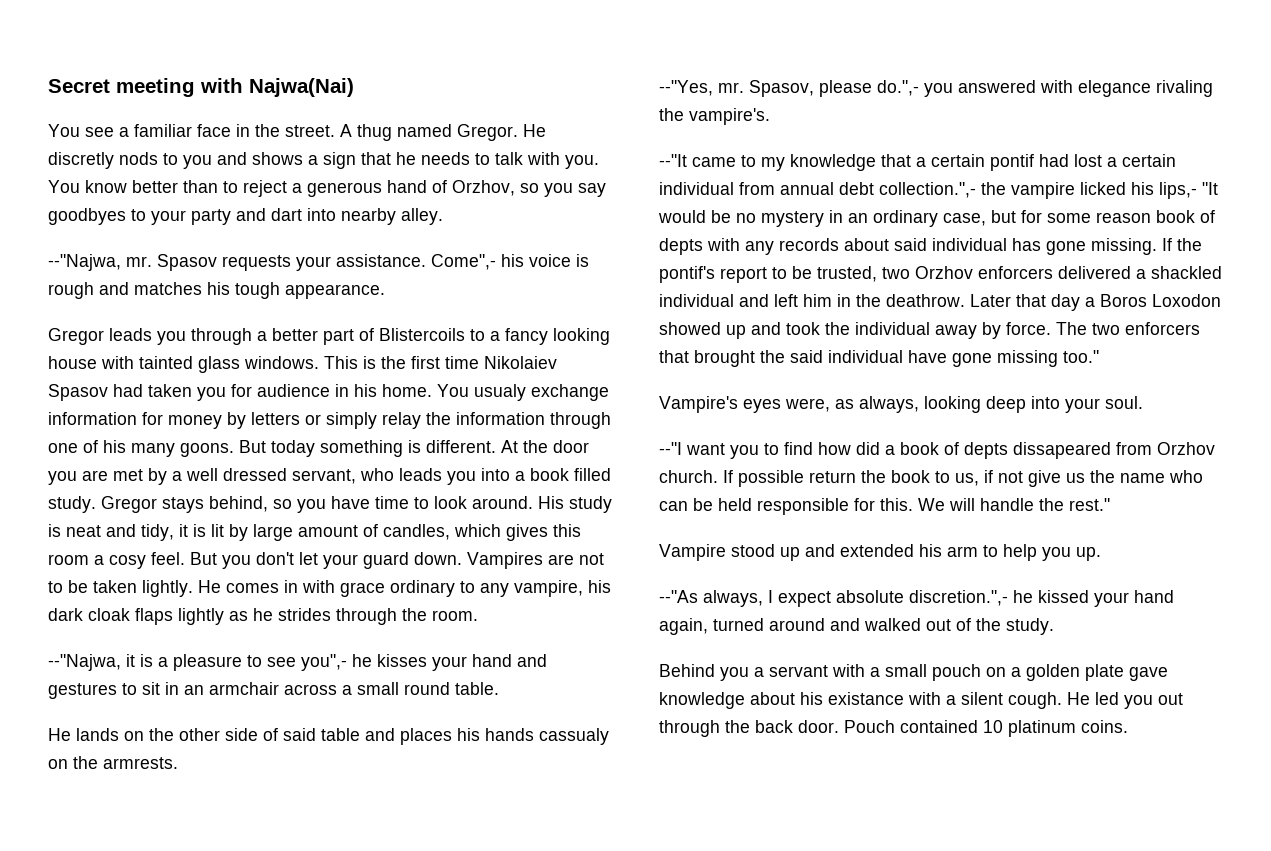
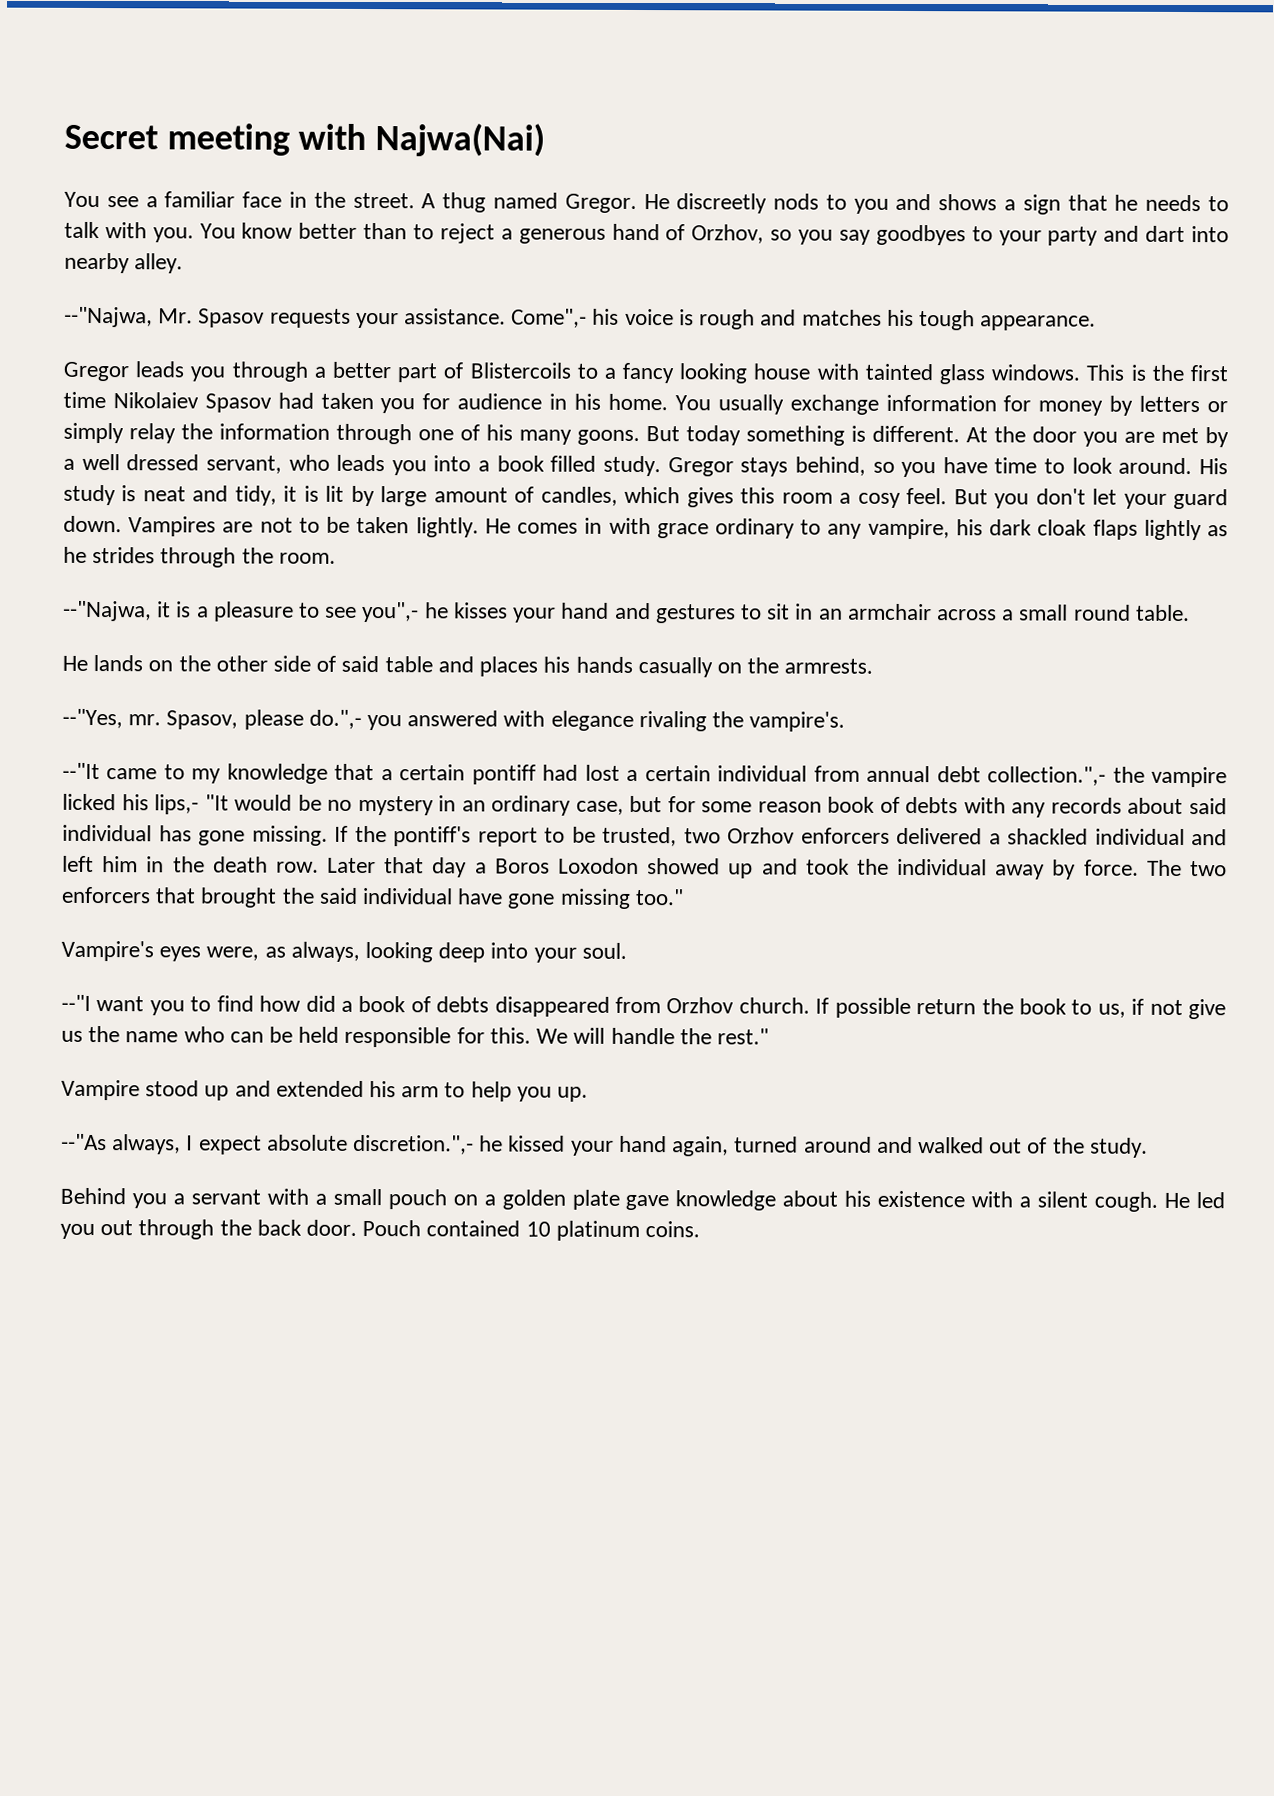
- He discretly nods to you and shows a sign that he needs to talk with you.
+ He discreetly nods to you and shows a sign that he needs to talk with you.
- --"Najwa, mr. Spasov requests your assistance.
+ --"Najwa, Mr. Spasov requests your assistance.
- You usualy exchange information for money by letters or simply relay the information through one of his many goons.
+ You usually exchange information for money by letters or simply relay the information through one of his many goons.
- He lands on the other side of said table and places his hands cassualy on the armrests.
+ He lands on the other side of said table and places his hands casually on the armrests.
- --"It came to my knowledge that a certain pontif had lost a certain individual from annual debt collection.",- the vampire licked his lips,- "It would be no mystery in an ordinary case, but for some reason book of depts with any records about said individual has gone missing.
+ --"It came to my knowledge that a certain pontiff had lost a certain individual from annual debt collection.",- the vampire licked his lips,- "It would be no mystery in an ordinary case, but for some reason book of debts with any records about said individual has gone missing.
- If the pontif's report to be trusted, two Orzhov enforcers delivered a shackled individual and left him in the deathrow.
+ If the pontiff's report to be trusted, two Orzhov enforcers delivered a shackled individual and left him in the death row.
- --"I want you to find how did a book of depts dissapeared from Orzhov church.
+ --"I want you to find how did a book of debts disappeared from Orzhov church.
- Behind you a servant with a small pouch on a golden plate gave knowledge about his existance with a silent cough.
+ Behind you a servant with a small pouch on a golden plate gave knowledge about his existence with a silent cough.

